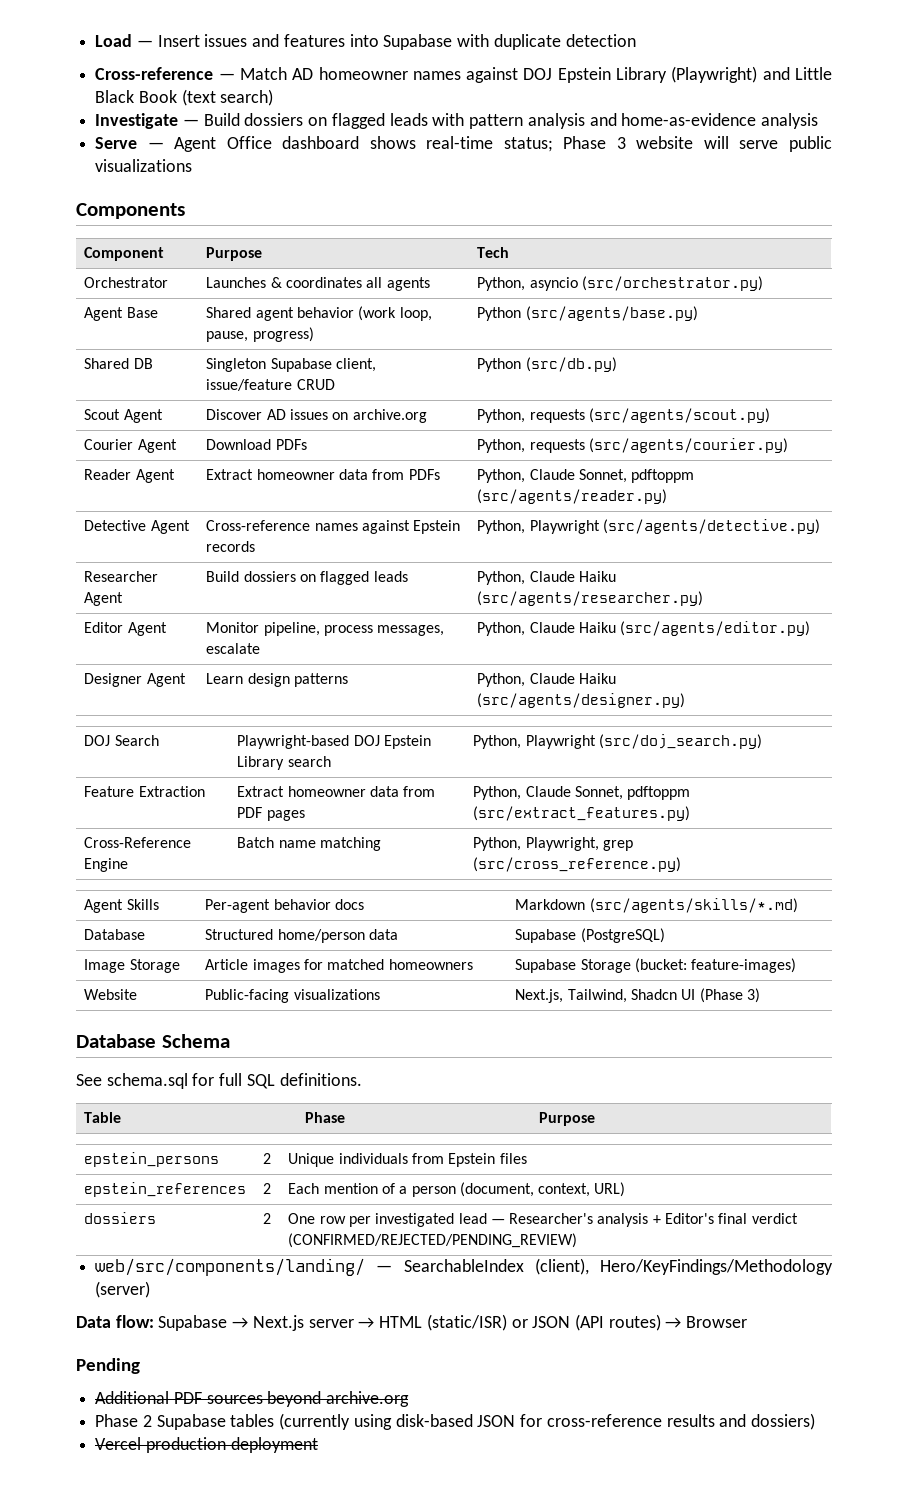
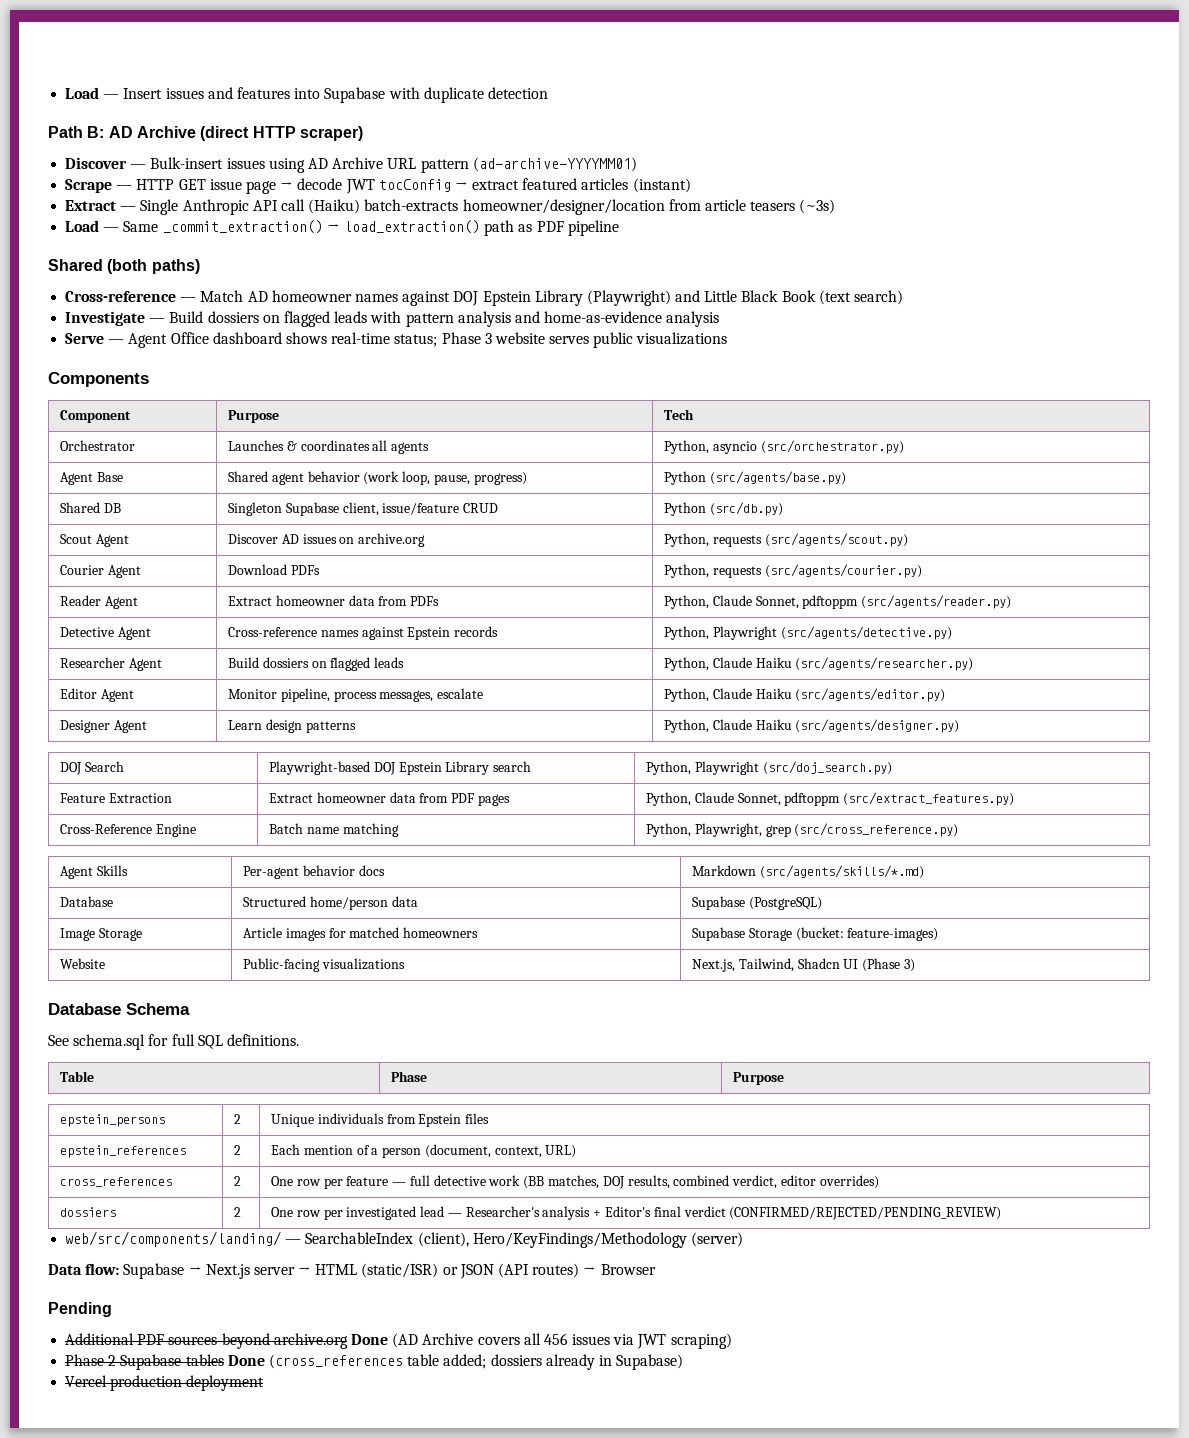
+ Path B: AD Archive (direct HTTP scraper)
+ Discover — Bulk-insert issues using AD Archive URL pattern (ad-archive-YYYYMM01)
+ Scrape — HTTP GET issue page → decode JWT tocConfig → extract featured articles (instant)
+ Extract — Single Anthropic API call (Haiku) batch-extracts homeowner/designer/location from article teasers (~3s)
+ Load — Same _commit_extraction() → load_extraction() path as PDF pipeline
+ Shared (both paths)
- Serve — Agent Office dashboard shows real-time status; Phase 3 website will serve public visualizations
+ Serve — Agent Office dashboard shows real-time status; Phase 3 website serves public visualizations
+ cross_references | 2 | One row per feature — full detective work (BB matches, DOJ results, combined verdict, editor overrides)
- Additional PDF sources beyond archive.org
- Phase 2 Supabase tables (currently using disk-based JSON for cross-reference results and dossiers)
+ Additional PDF sources beyond archive.org Done (AD Archive covers all 456 issues via JWT scraping)
+ Phase 2 Supabase tables Done (cross_references table added; dossiers already in Supabase)

